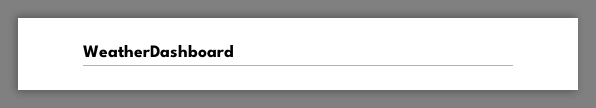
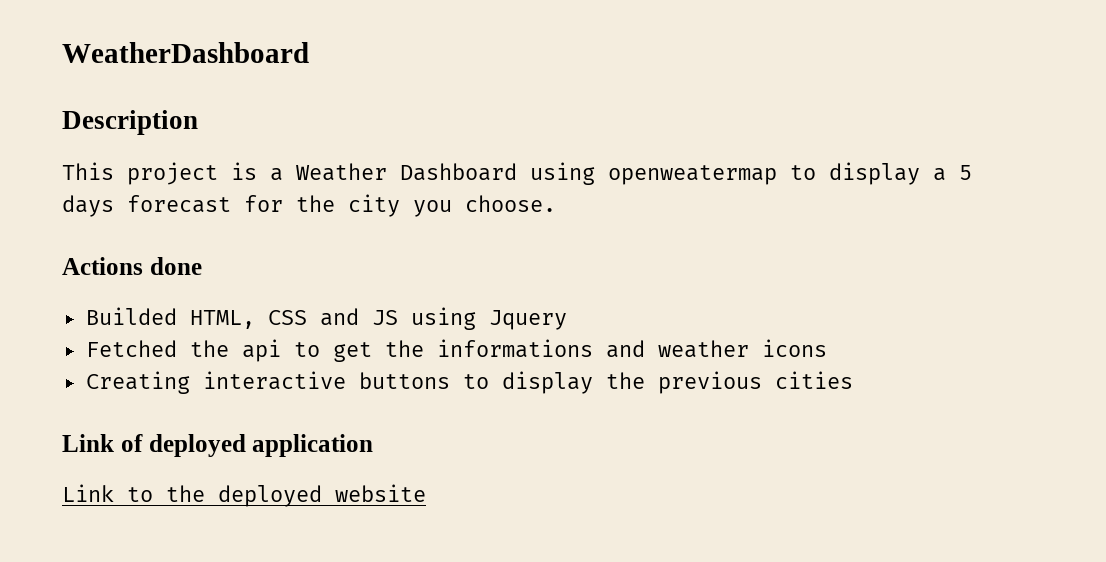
+ Description
+ This project is a Weather Dashboard using openweatermap to display a 5 days forecast for the city you choose.
+ Actions done
+ Builded HTML, CSS and JS using Jquery
+ Fetched the api to get the informations and weather icons
+ Creating interactive buttons to display the previous cities
+ Link of deployed application
+ Link to the deployed website

